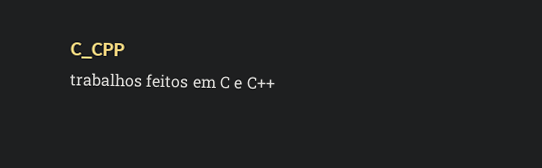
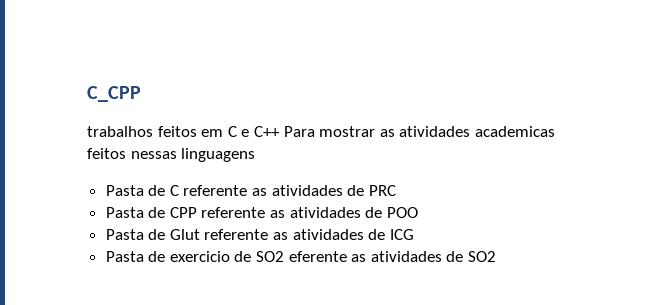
- trabalhos feitos em C e C++
+ trabalhos feitos em C e C++ Para mostrar as atividades academicas feitos nessas linguagens
+ Pasta de C referente as atividades de PRC
+ Pasta de CPP referente as atividades de POO
+ Pasta de Glut referente as atividades de ICG
+ Pasta de exercicio de SO2 eferente as atividades de SO2

